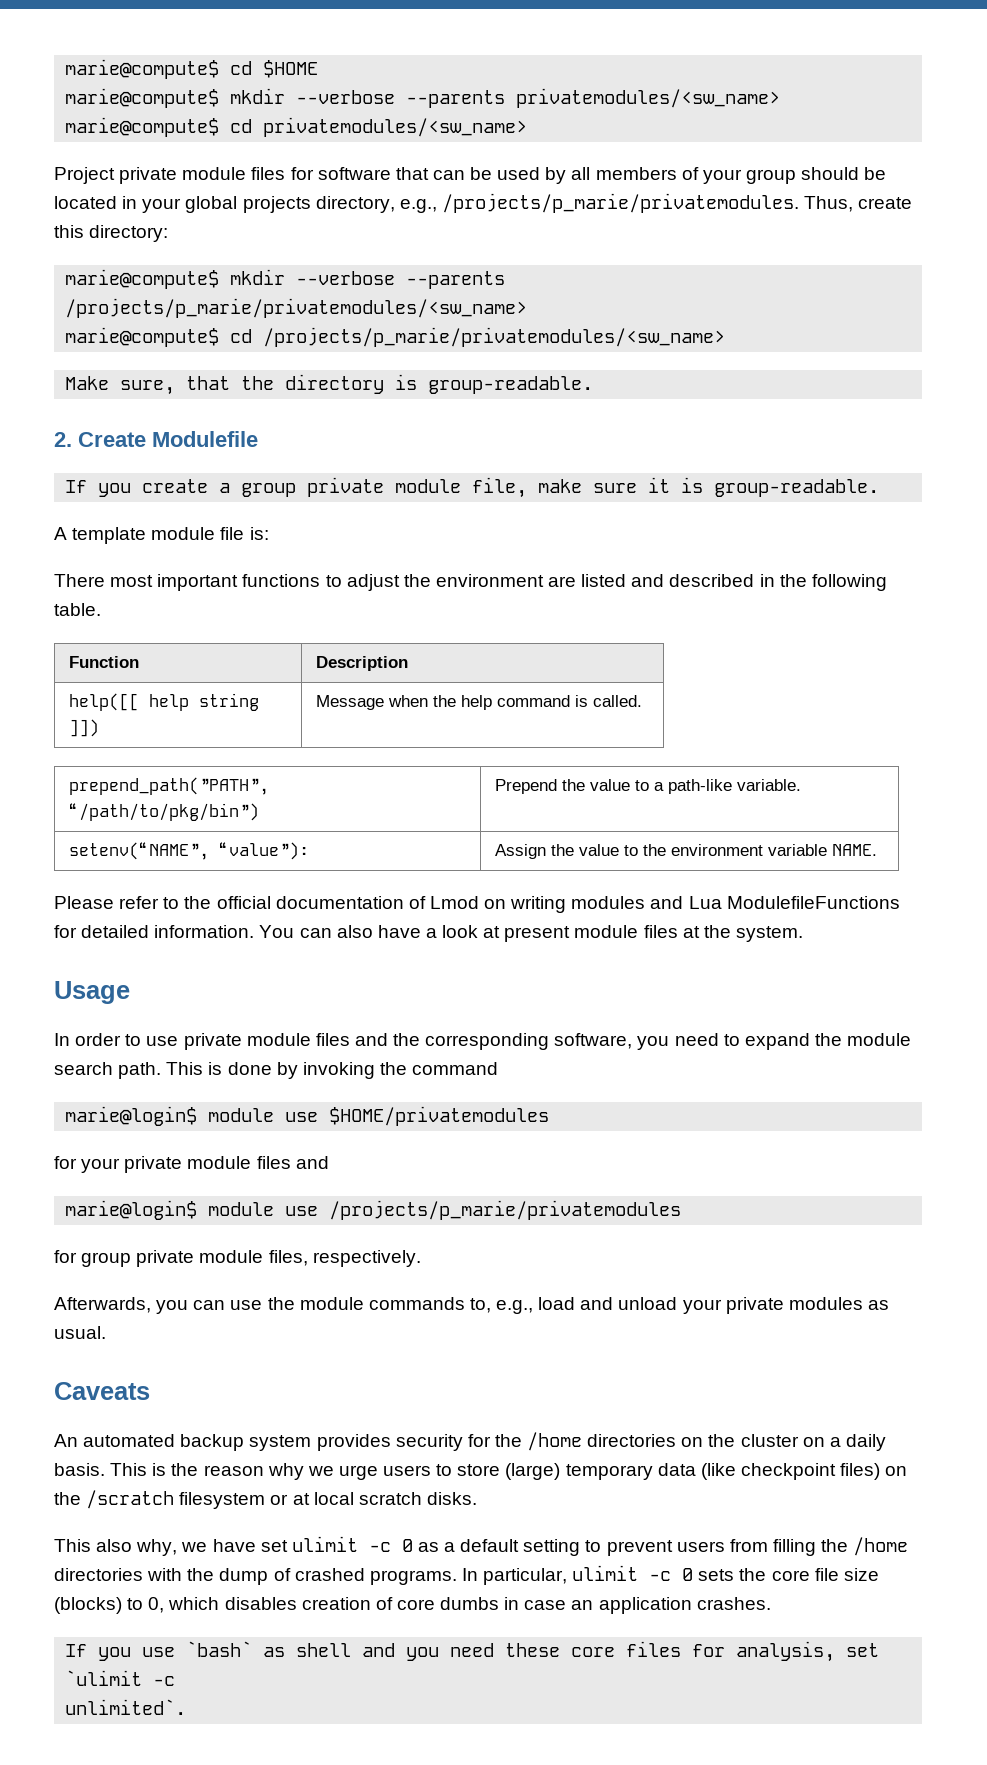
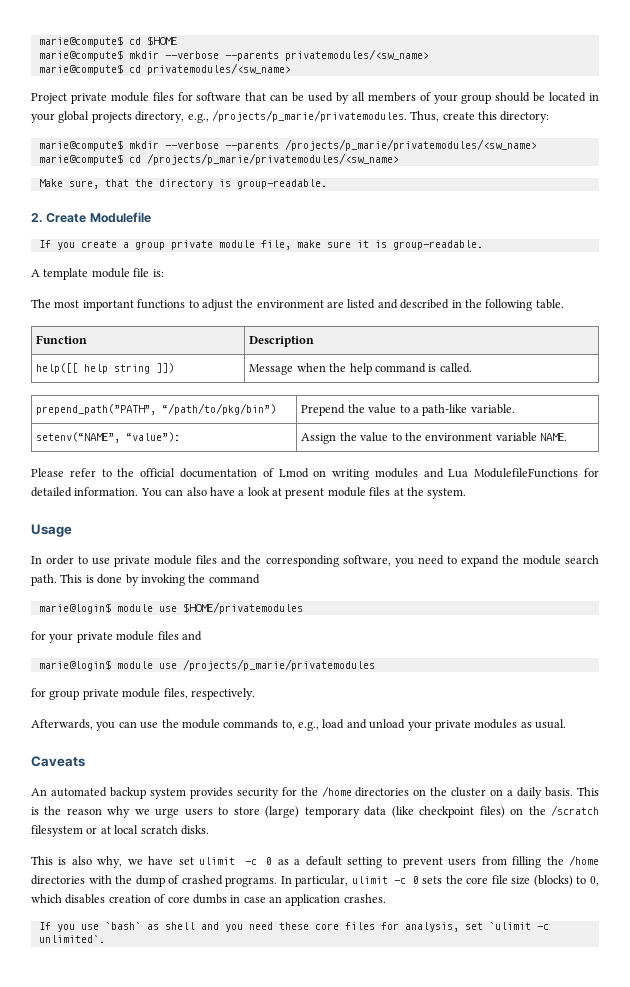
- There most important functions to adjust the environment are listed and described in the following table.
+ The most important functions to adjust the environment are listed and described in the following table.
- This also why, we have set ulimit -c 0 as a default setting to prevent users from filling the /home directories with the dump of crashed programs.
+ This is also why, we have set ulimit -c 0 as a default setting to prevent users from filling the /home directories with the dump of crashed programs.

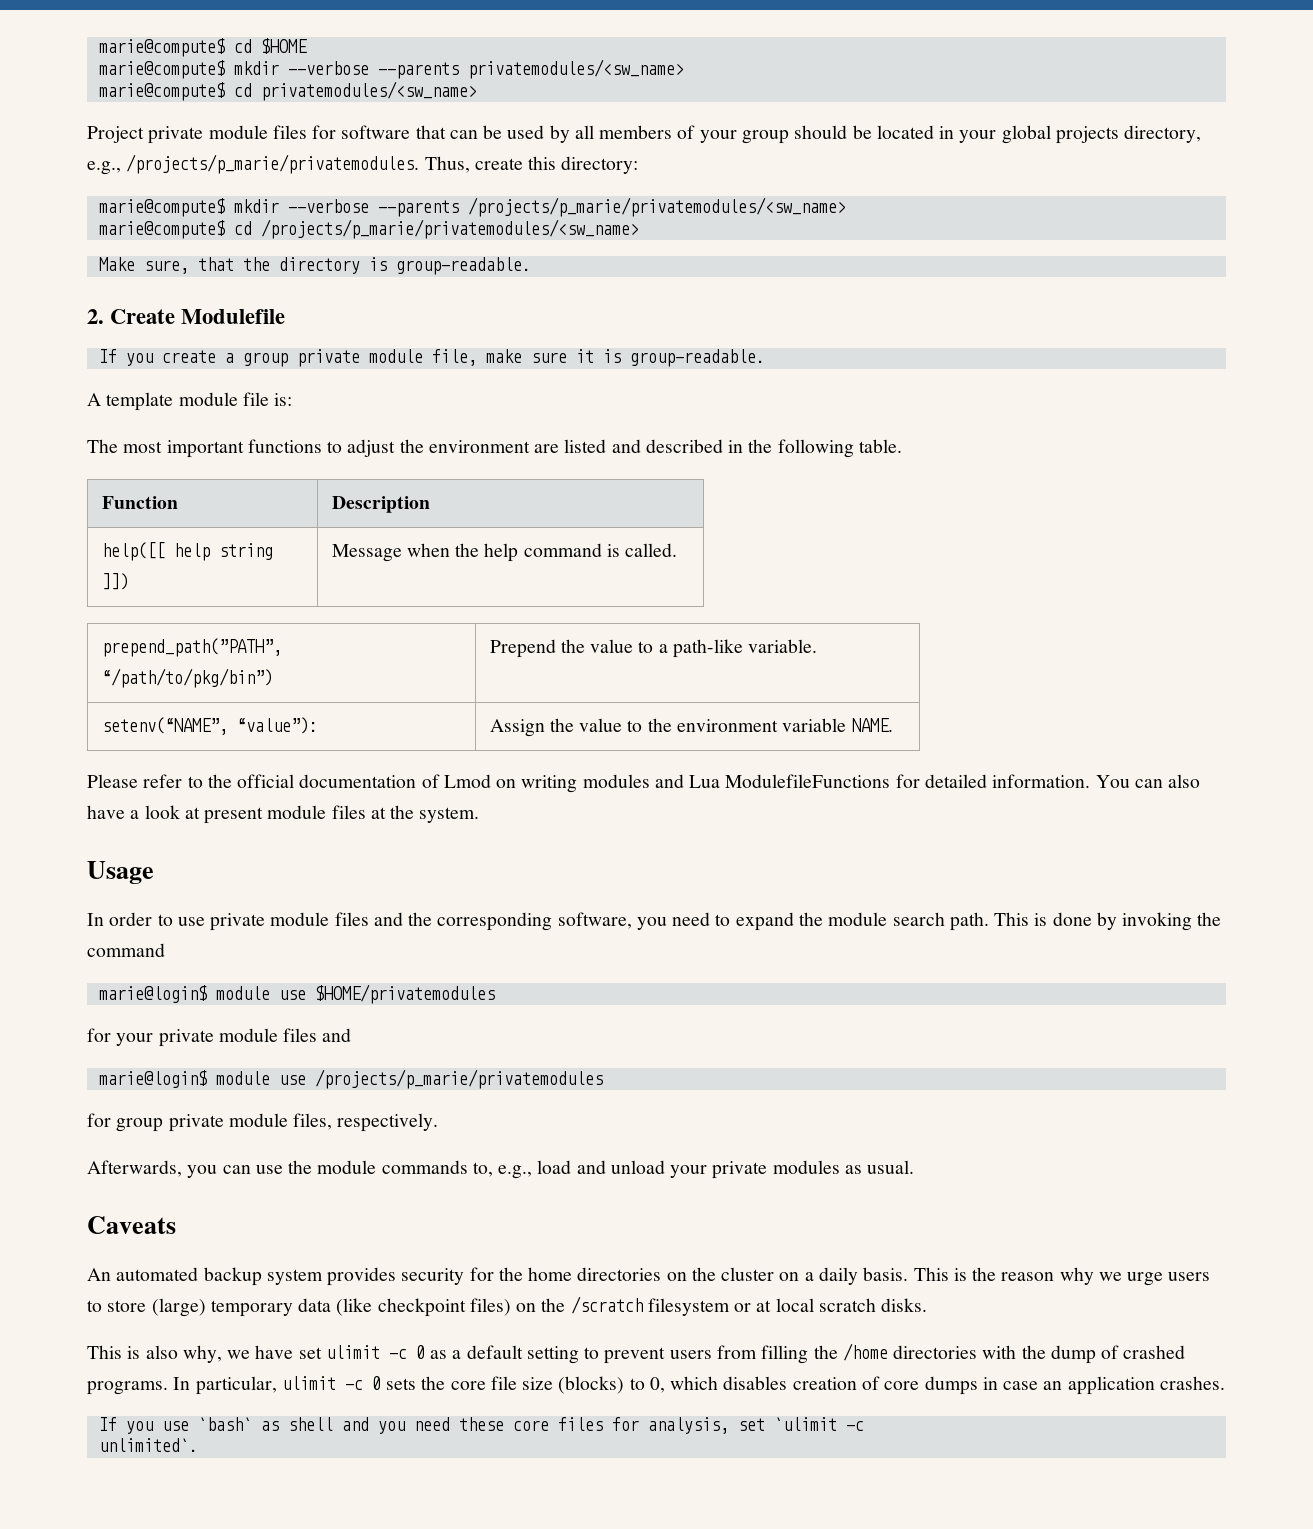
- An automated backup system provides security for the /home directories on the cluster on a daily basis.
+ An automated backup system provides security for the home directories on the cluster on a daily basis.
- In particular, ulimit -c 0 sets the core file size (blocks) to 0, which disables creation of core dumbs in case an application crashes.
+ In particular, ulimit -c 0 sets the core file size (blocks) to 0, which disables creation of core dumps in case an application crashes.

